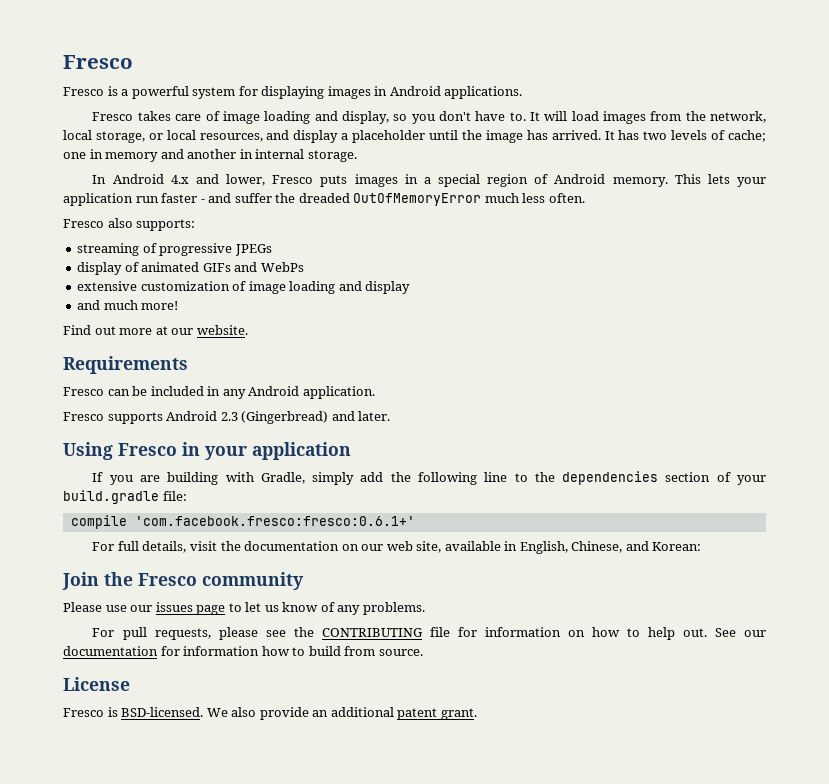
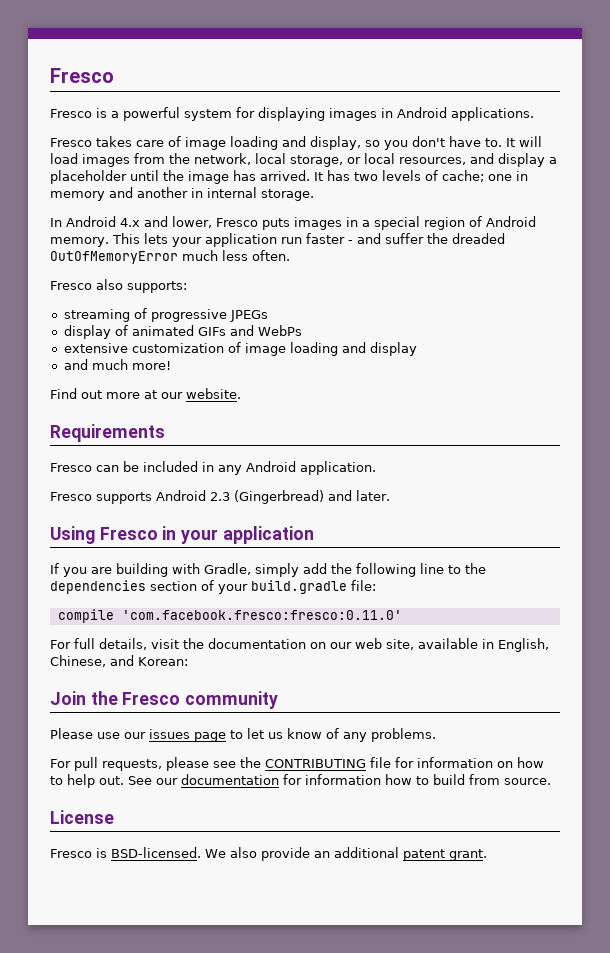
- compile 'com.facebook.fresco:fresco:0.6.1+'
+ compile 'com.facebook.fresco:fresco:0.11.0'

